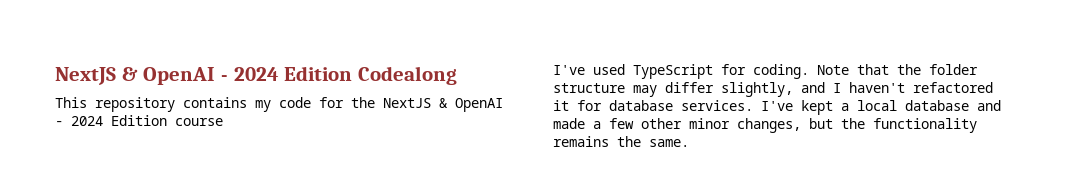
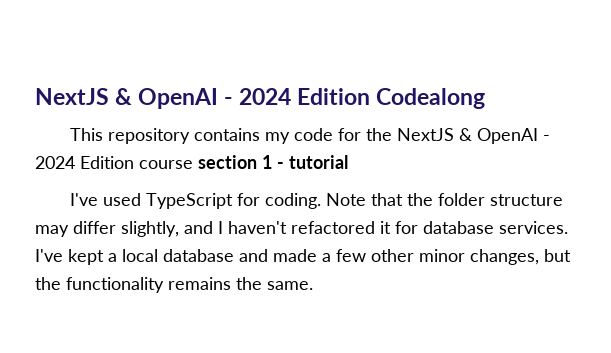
- This repository contains my code for the NextJS & OpenAI - 2024 Edition course
+ This repository contains my code for the NextJS & OpenAI - 2024 Edition course section 1 - tutorial

